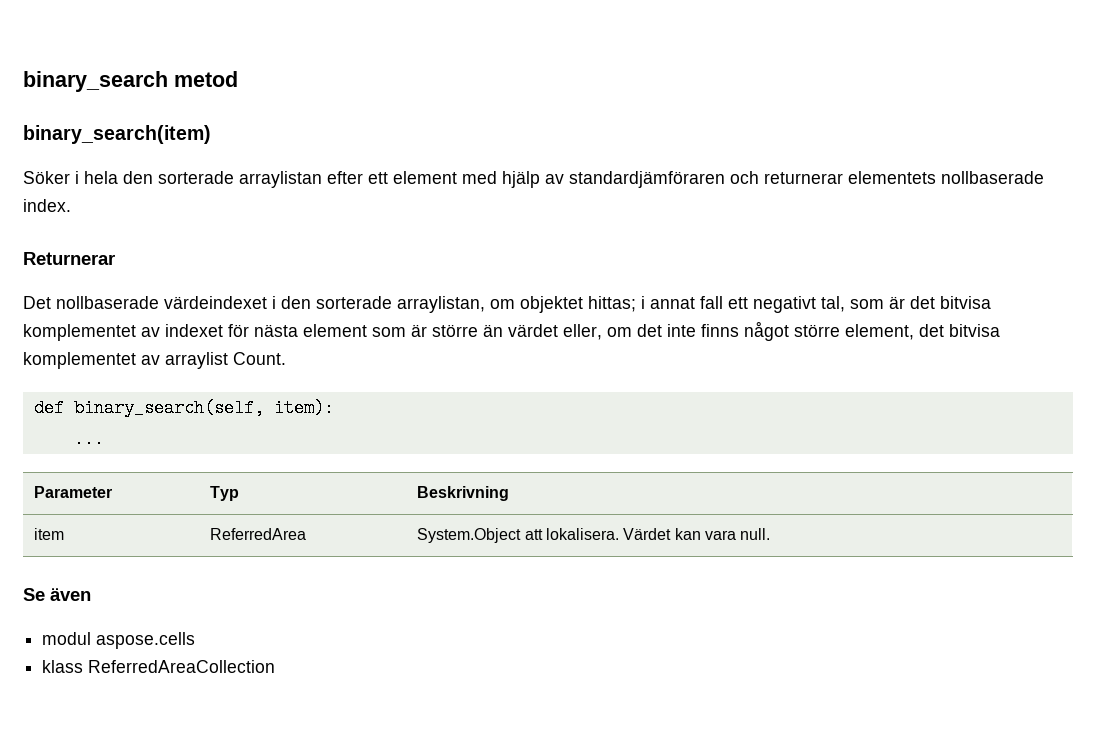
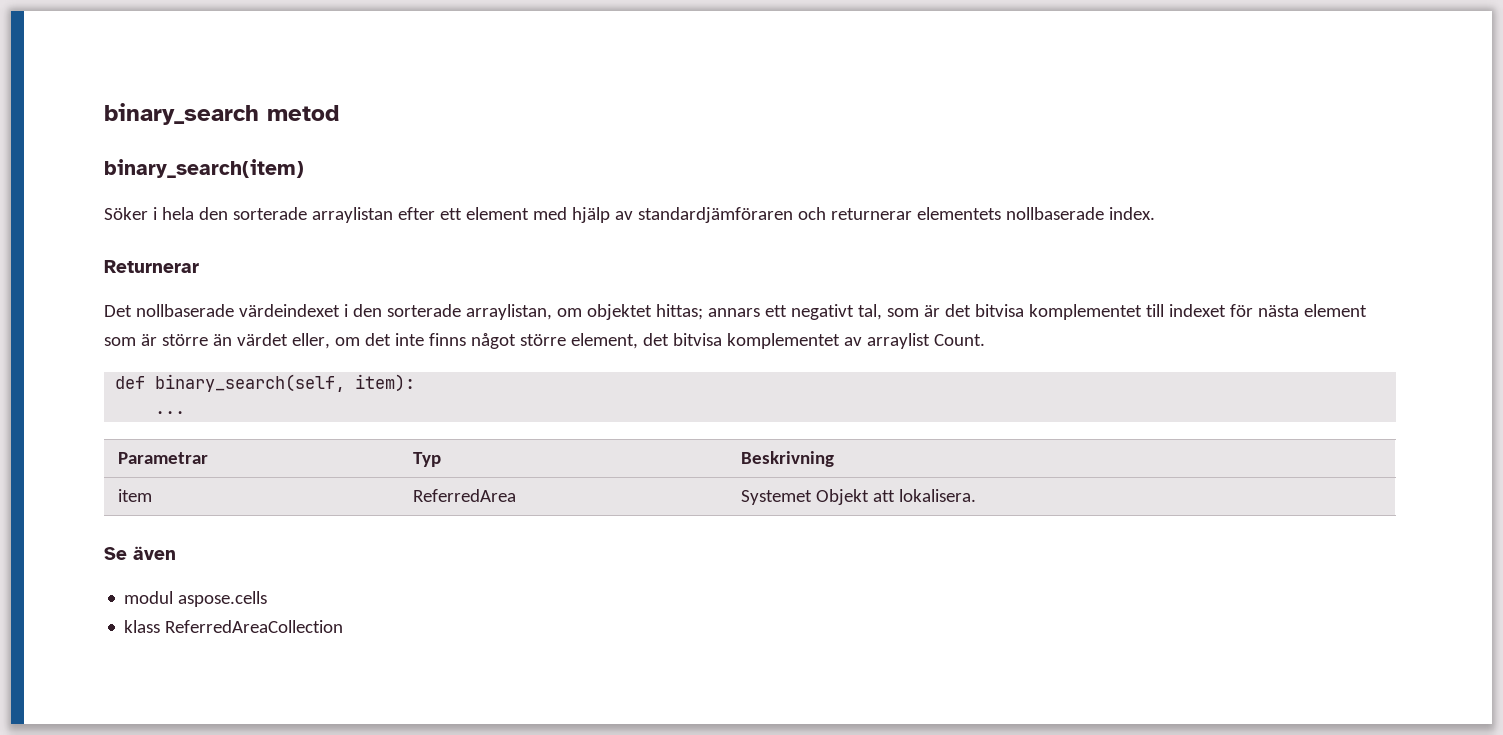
- Det nollbaserade värdeindexet i den sorterade arraylistan, om objektet hittas; i annat fall ett negativt tal, som är det bitvisa komplementet av indexet för nästa element som är större än värdet eller, om det inte finns något större element, det bitvisa komplementet av arraylist Count.
+ Det nollbaserade värdeindexet i den sorterade arraylistan, om objektet hittas; annars ett negativt tal, som är det bitvisa komplementet till indexet för nästa element som är större än värdet eller, om det inte finns något större element, det bitvisa komplementet av arraylist Count.
- Parameter | Typ | Beskrivning
+ Parametrar | Typ | Beskrivning
- item | ReferredArea | System.Object att lokalisera. Värdet kan vara null.
+ item | ReferredArea | Systemet Objekt att lokalisera.

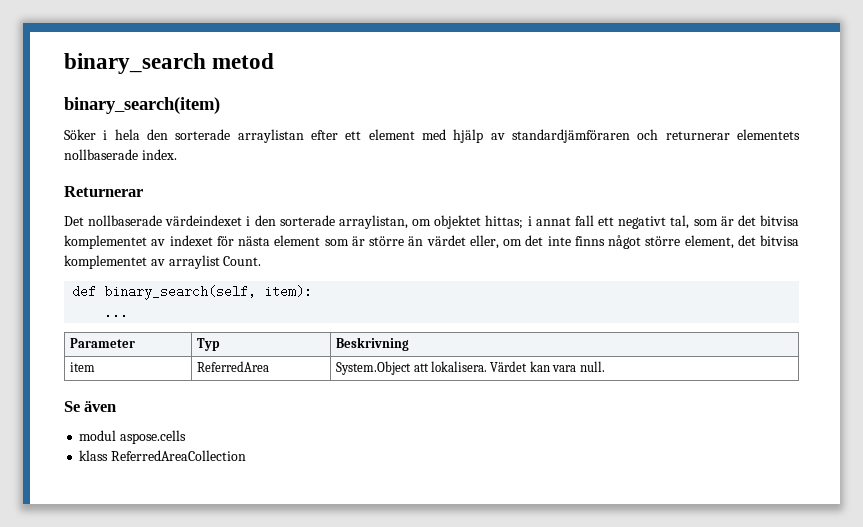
- Det nollbaserade värdeindexet i den sorterade arraylistan, om objektet hittas; annars ett negativt tal, som är det bitvisa komplementet till indexet för nästa element som är större än värdet eller, om det inte finns något större element, det bitvisa komplementet av arraylist Count.
+ Det nollbaserade värdeindexet i den sorterade arraylistan, om objektet hittas; i annat fall ett negativt tal, som är det bitvisa komplementet av indexet för nästa element som är större än värdet eller, om det inte finns något större element, det bitvisa komplementet av arraylist Count.
- Parametrar | Typ | Beskrivning
+ Parameter | Typ | Beskrivning
- item | ReferredArea | Systemet Objekt att lokalisera.
+ item | ReferredArea | System.Object att lokalisera. Värdet kan vara null.

